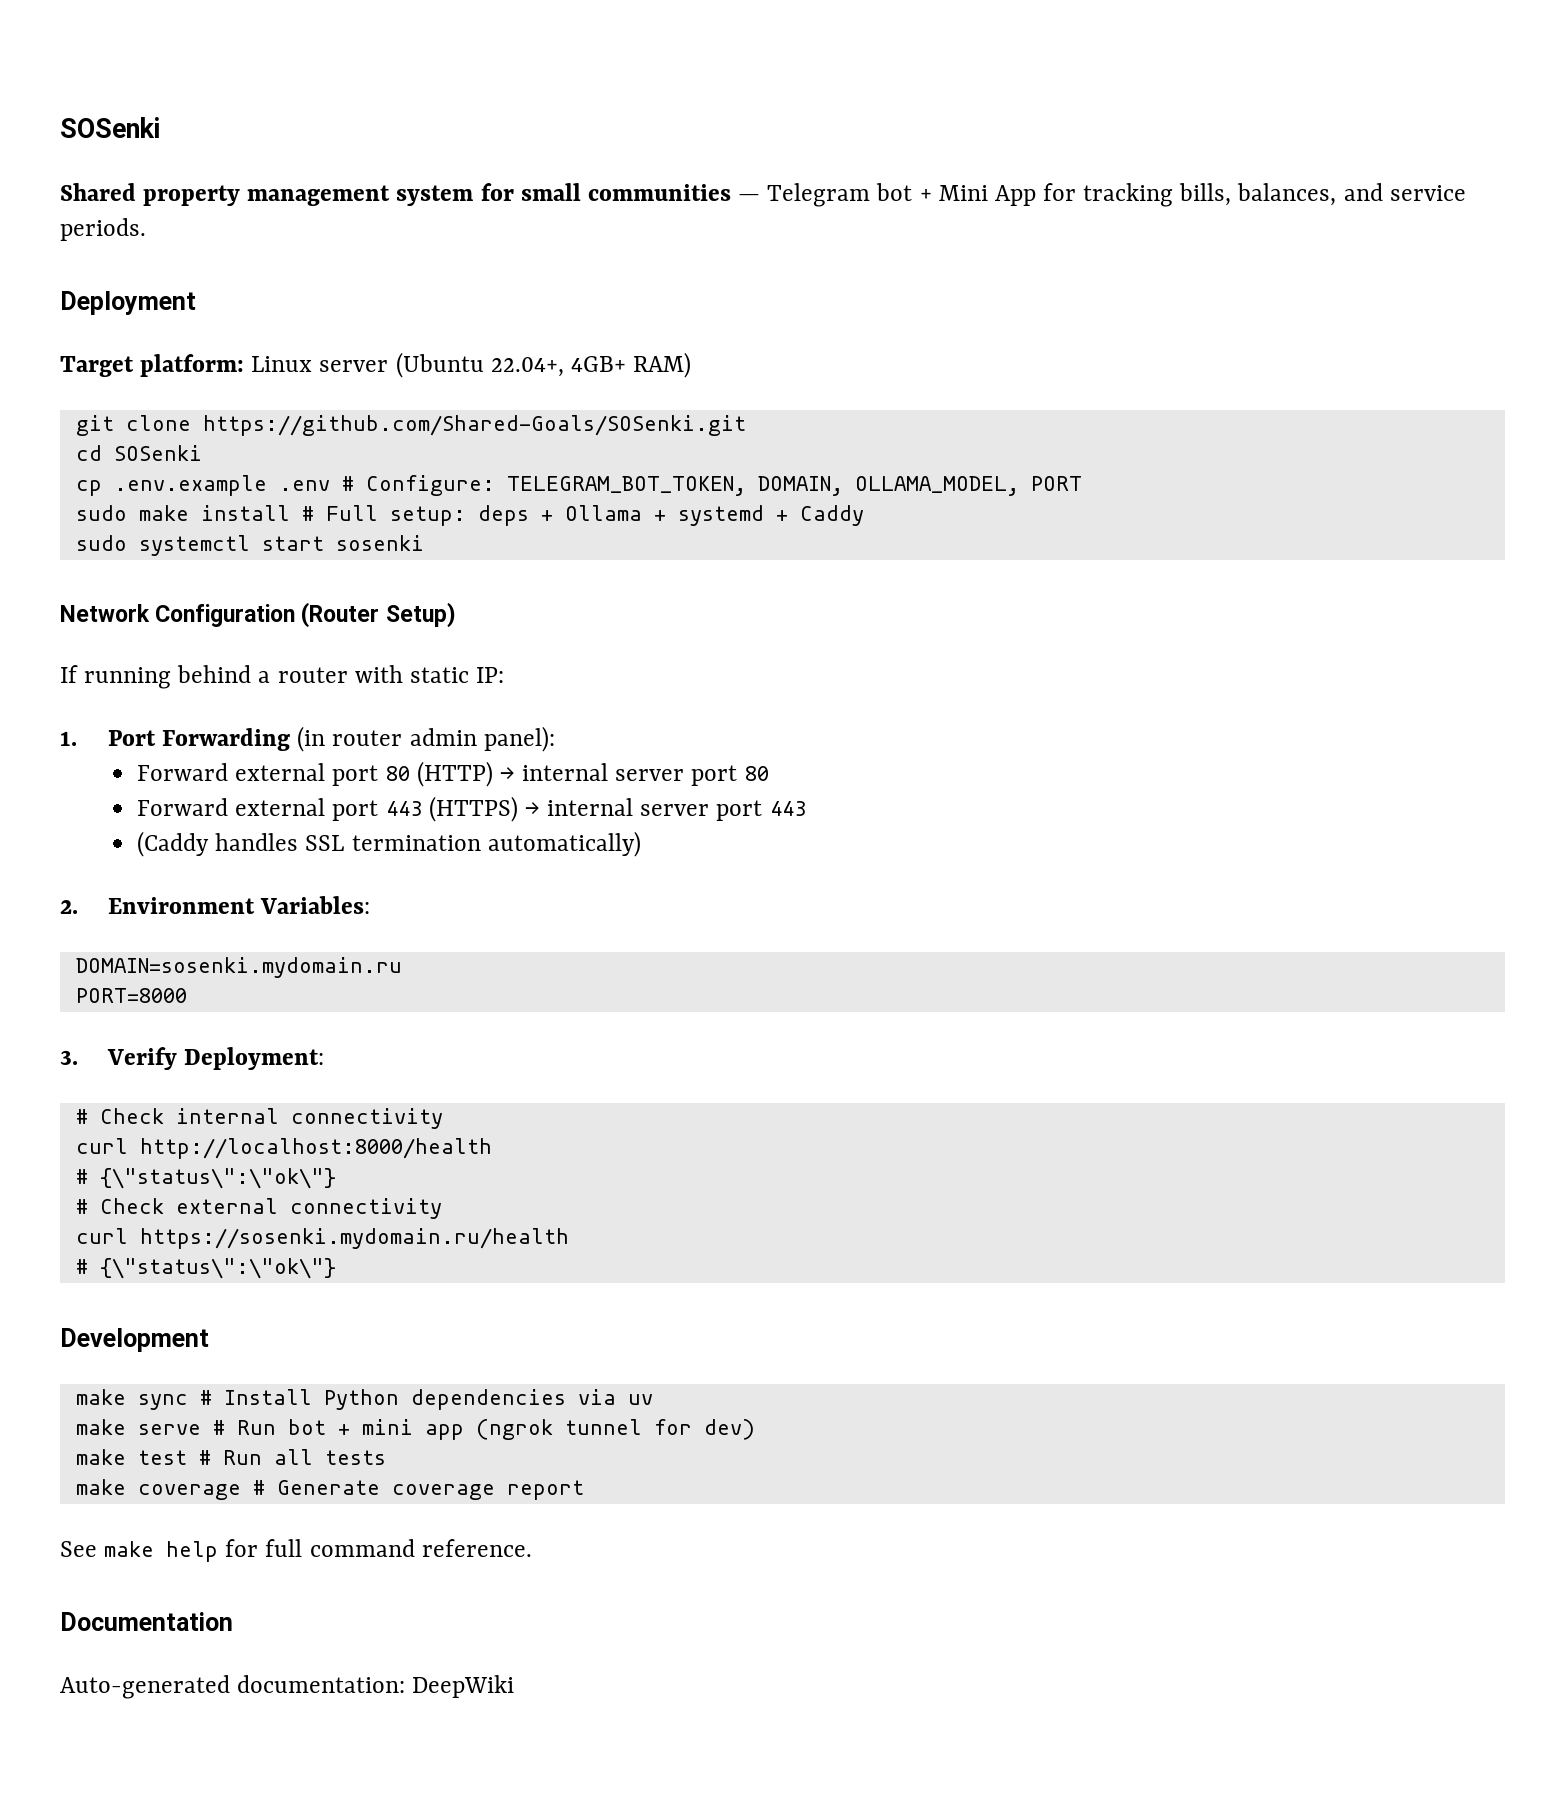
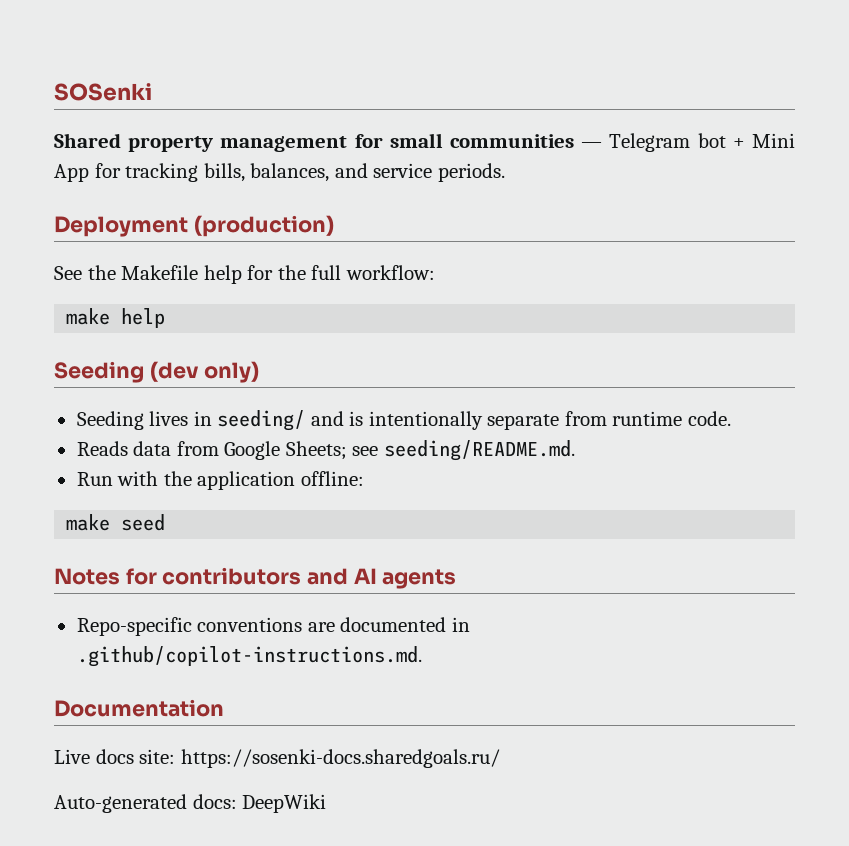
- Shared property management system for small communities — Telegram bot + Mini App for tracking bills, balances, and service periods.
+ Shared property management for small communities — Telegram bot + Mini App for tracking bills, balances, and service periods.
- Deployment
- Target platform: Linux server (Ubuntu 22.04+, 4GB+ RAM)
- git clone https://github.com/Shared-Goals/SOSenki.git
- cd SOSenki
- cp .env.example .env # Configure: TELEGRAM_BOT_TOKEN, DOMAIN, OLLAMA_MODEL, PORT
- sudo make install # Full setup: deps + Ollama + systemd + Caddy
- sudo systemctl start sosenki
- Network Configuration (Router Setup)
- If running behind a router with static IP:
- 1. Port Forwarding (in router admin panel):
- Forward external port 80 (HTTP) → internal server port 80
- Forward external port 443 (HTTPS) → internal server port 443
- (Caddy handles SSL termination automatically)
- 2. Environment Variables:
- DOMAIN=sosenki.mydomain.ru
- PORT=8000
- 3. Verify Deployment:
- # Check internal connectivity
- curl http://localhost:8000/health
- # {\"status\":\"ok\"}
- # Check external connectivity
- curl https://sosenki.mydomain.ru/health
- # {\"status\":\"ok\"}
- Development
- make sync # Install Python dependencies via uv
- make serve # Run bot + mini app (ngrok tunnel for dev)
- make test # Run all tests
- make coverage # Generate coverage report
- See make help for full command reference.
+ Deployment (production)
+ See the Makefile help for the full workflow:
+ make help
+ Seeding (dev only)
+ Seeding lives in seeding/ and is intentionally separate from runtime code.
+ Reads data from Google Sheets; see seeding/README.md.
+ Run with the application offline:
+ make seed
+ Notes for contributors and AI agents
+ Repo-specific conventions are documented in .github/copilot-instructions.md.
  Documentation
+ Live docs site: https://sosenki-docs.sharedgoals.ru/
- Auto-generated documentation: DeepWiki
+ Auto-generated docs: DeepWiki

